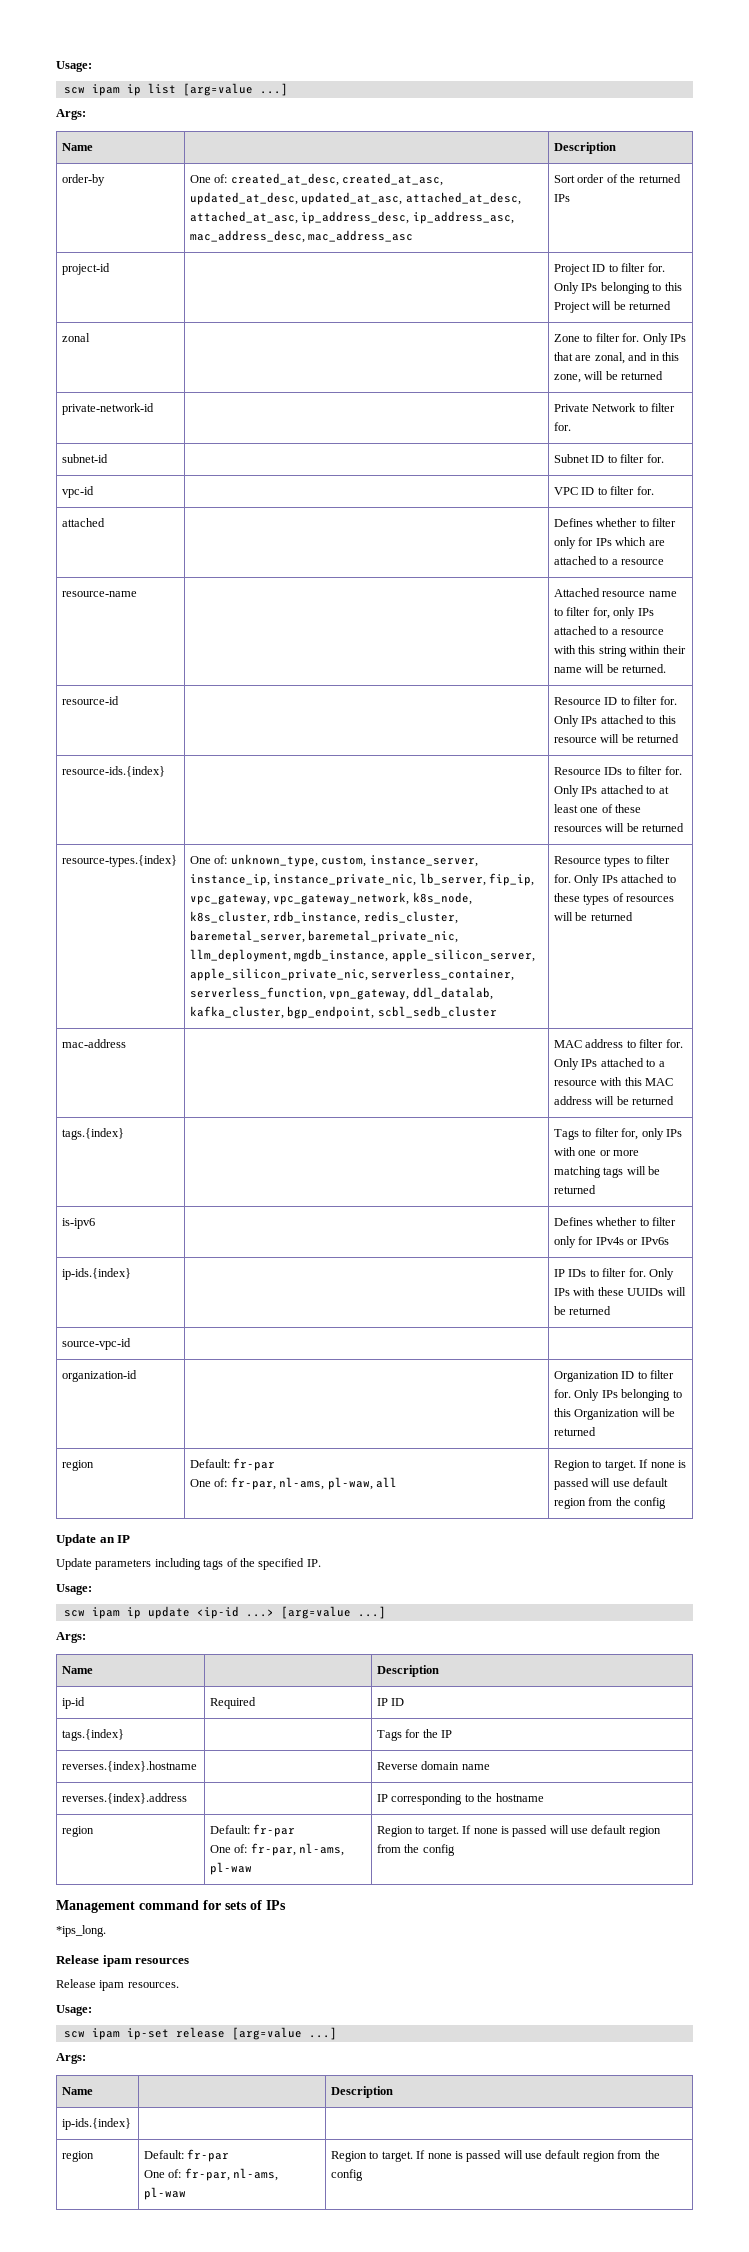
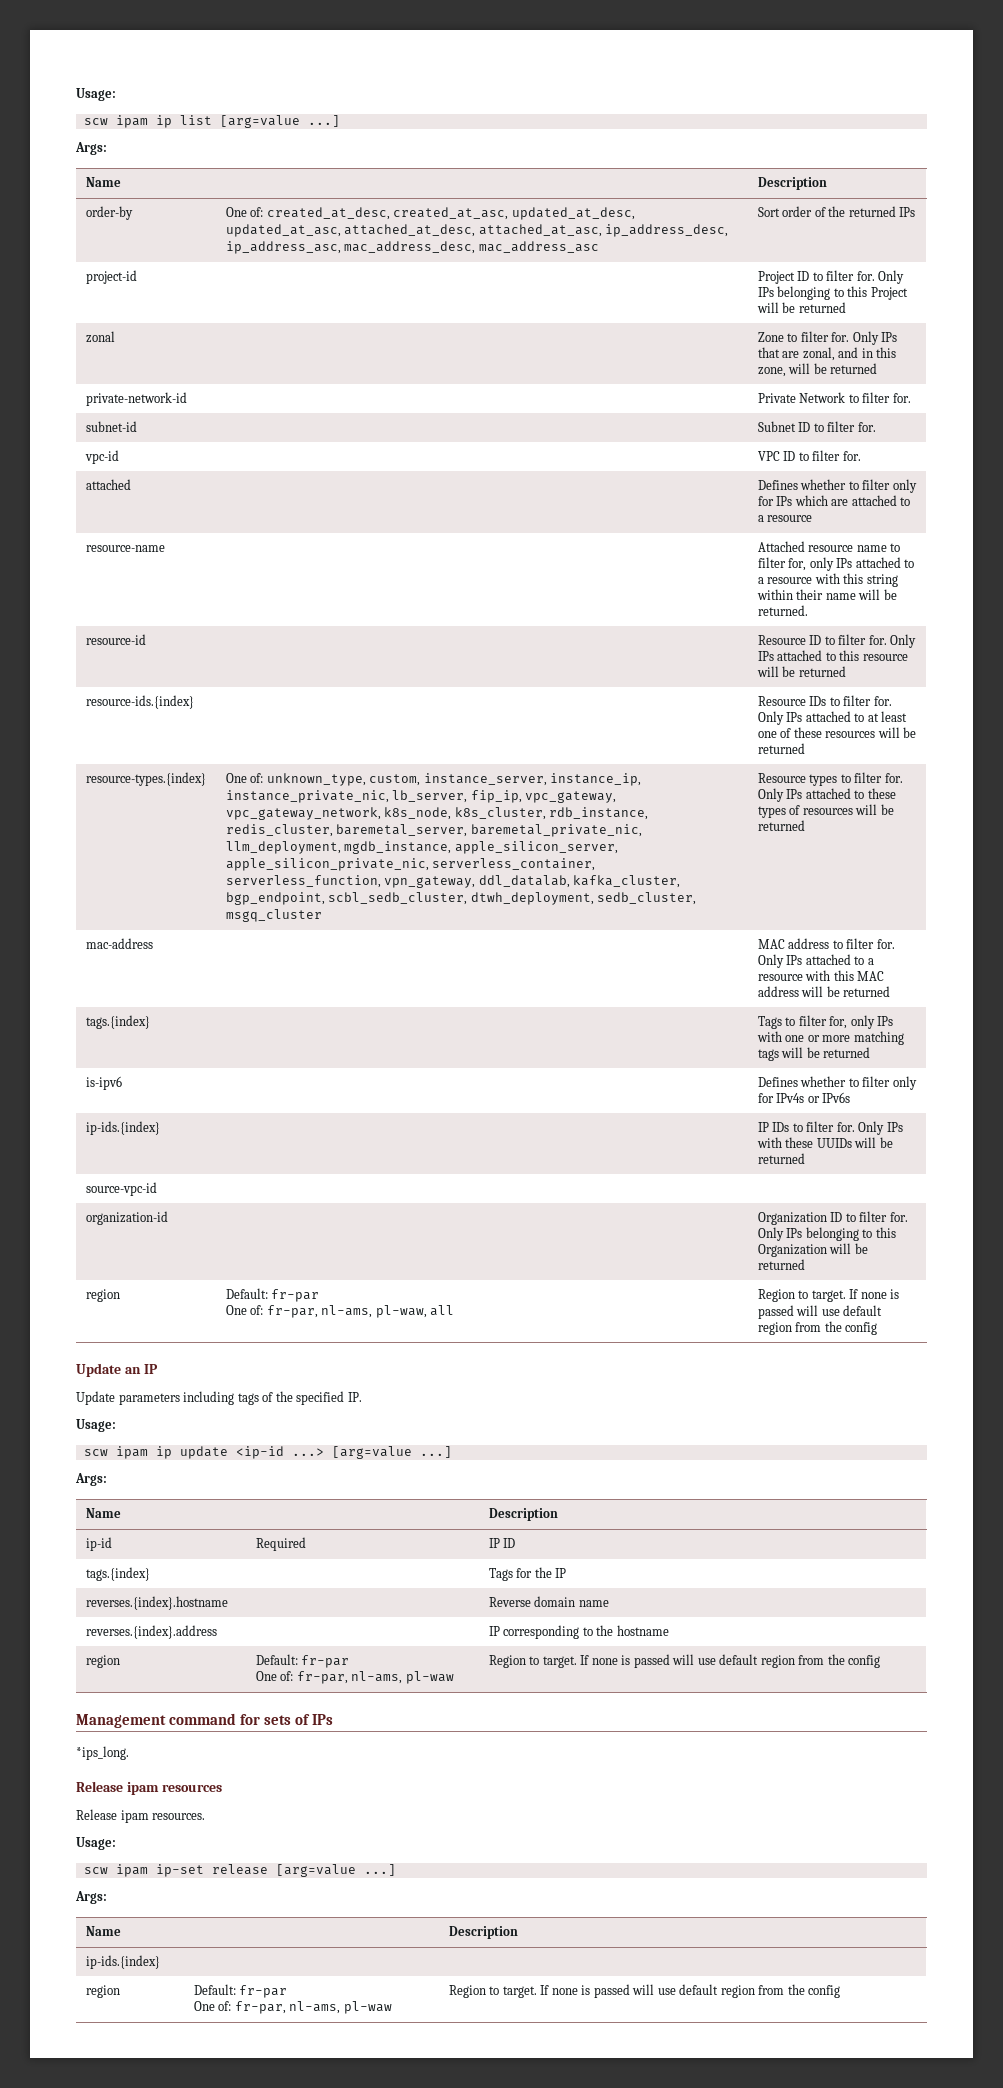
- One of: unknown_type, custom, instance_server, instance_ip, instance_private_nic, lb_server, fip_ip, vpc_gateway, vpc_gateway_network, k8s_node, k8s_cluster, rdb_instance, redis_cluster, baremetal_server, baremetal_private_nic, llm_deployment, mgdb_instance, apple_silicon_server, apple_silicon_private_nic, serverless_container, serverless_function, vpn_gateway, ddl_datalab, kafka_cluster, bgp_endpoint, scbl_sedb_cluster
+ One of: unknown_type, custom, instance_server, instance_ip, instance_private_nic, lb_server, fip_ip, vpc_gateway, vpc_gateway_network, k8s_node, k8s_cluster, rdb_instance, redis_cluster, baremetal_server, baremetal_private_nic, llm_deployment, mgdb_instance, apple_silicon_server, apple_silicon_private_nic, serverless_container, serverless_function, vpn_gateway, ddl_datalab, kafka_cluster, bgp_endpoint, scbl_sedb_cluster, dtwh_deployment, sedb_cluster, msgq_cluster

